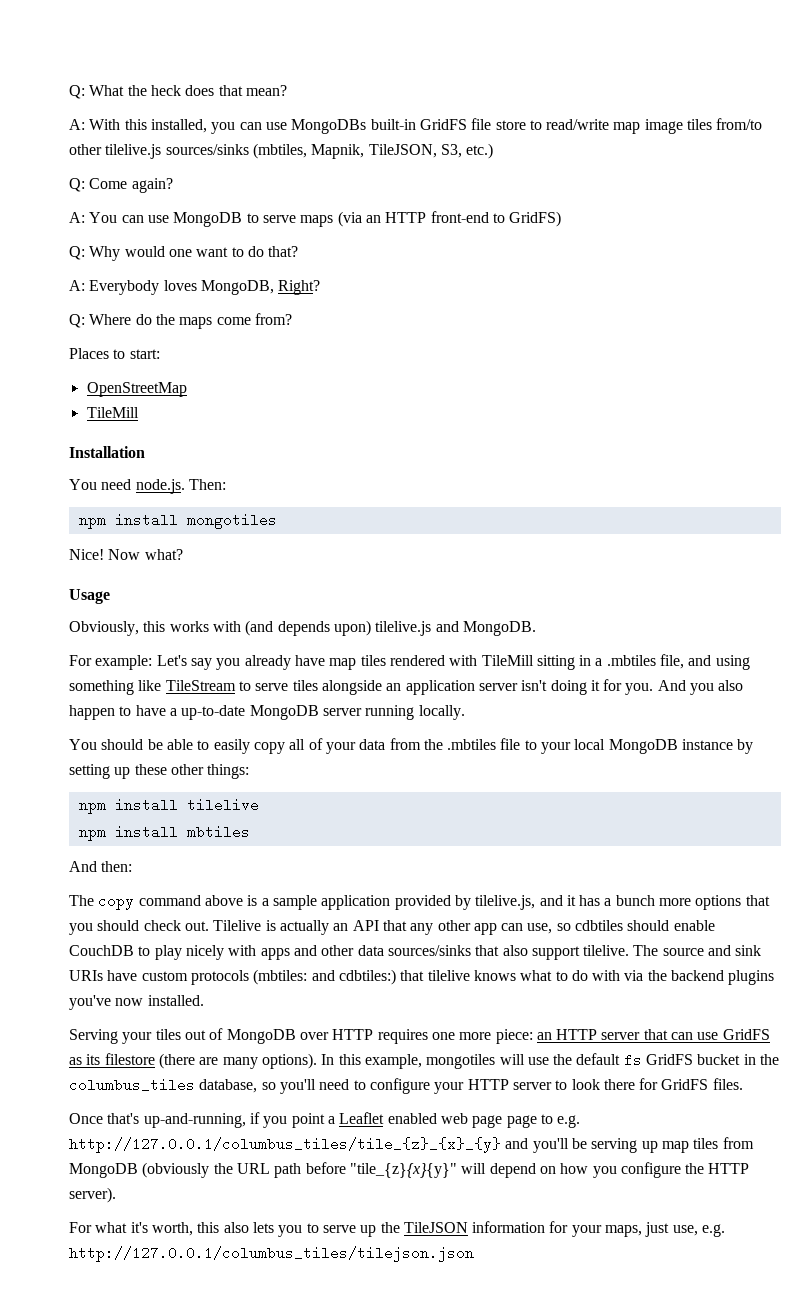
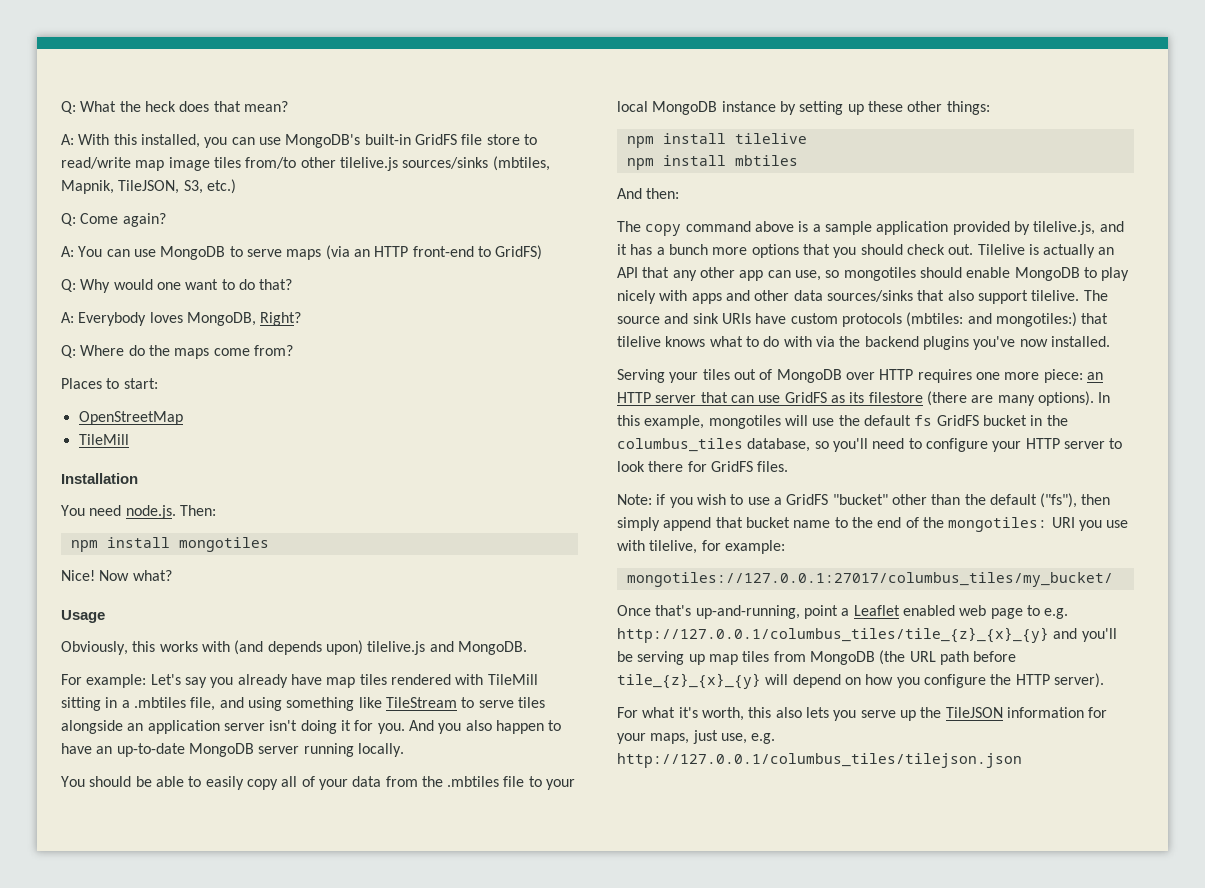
- A: With this installed, you can use MongoDBs built-in GridFS file store to read/write map image tiles from/to other tilelive.js sources/sinks (mbtiles, Mapnik, TileJSON, S3, etc.)
+ A: With this installed, you can use MongoDB's built-in GridFS file store to read/write map image tiles from/to other tilelive.js sources/sinks (mbtiles, Mapnik, TileJSON, S3, etc.)
- And you also happen to have a up-to-date MongoDB server running locally.
+ And you also happen to have an up-to-date MongoDB server running locally.
- Tilelive is actually an API that any other app can use, so cdbtiles should enable CouchDB to play nicely with apps and other data sources/sinks that also support tilelive.
+ Tilelive is actually an API that any other app can use, so mongotiles should enable MongoDB to play nicely with apps and other data sources/sinks that also support tilelive.
- The source and sink URIs have custom protocols (mbtiles: and cdbtiles:) that tilelive knows what to do with via the backend plugins you've now installed.
+ The source and sink URIs have custom protocols (mbtiles: and mongotiles:) that tilelive knows what to do with via the backend plugins you've now installed.
+ Note: if you wish to use a GridFS "bucket" other than the default ("fs"), then simply append that bucket name to the end of the mongotiles: URI you use with tilelive, for example:
+ mongotiles://127.0.0.1:27017/columbus_tiles/my_bucket/
- Once that's up-and-running, if you point a Leaflet enabled web page page to e.g. http://127.0.0.1/columbus_tiles/tile_{z}_{x}_{y} and you'll be serving up map tiles from MongoDB (obviously the URL path before "tile_{z}{x}{y}" will depend on how you configure the HTTP server).
+ Once that's up-and-running, point a Leaflet enabled web page to e.g. http://127.0.0.1/columbus_tiles/tile_{z}_{x}_{y} and you'll be serving up map tiles from MongoDB (the URL path before tile_{z}_{x}_{y} will depend on how you configure the HTTP server).
- For what it's worth, this also lets you to serve up the TileJSON information for your maps, just use, e.g. http://127.0.0.1/columbus_tiles/tilejson.json
+ For what it's worth, this also lets you serve up the TileJSON information for your maps, just use, e.g. http://127.0.0.1/columbus_tiles/tilejson.json

